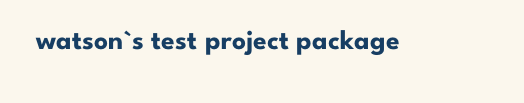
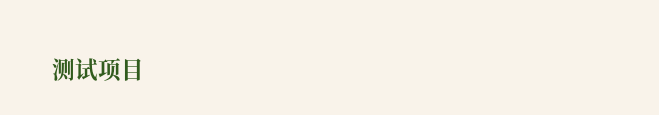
- watson`s test project package
+ 测试项目

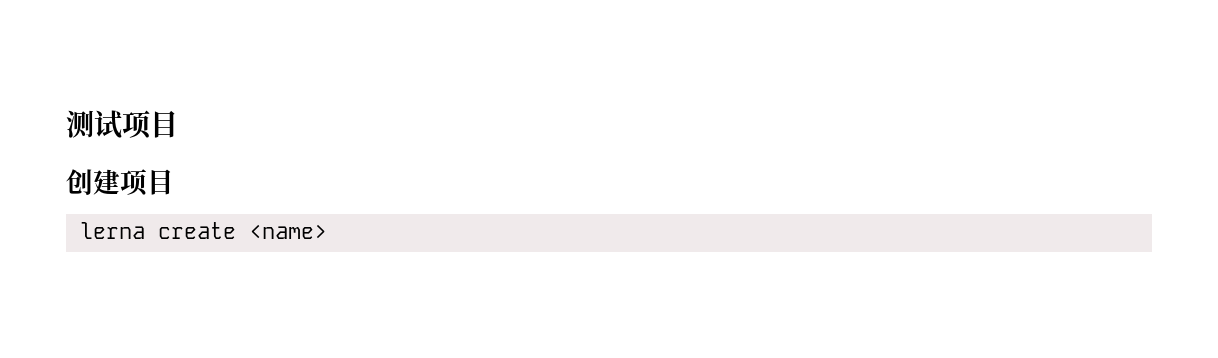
+ 创建项目
+ lerna create <name>

